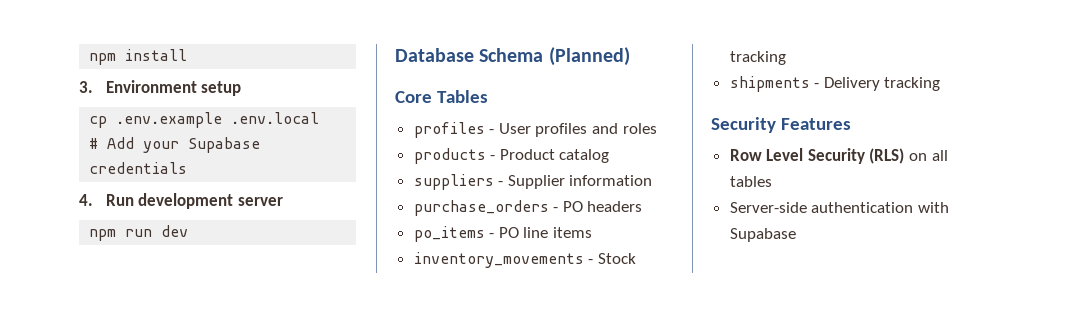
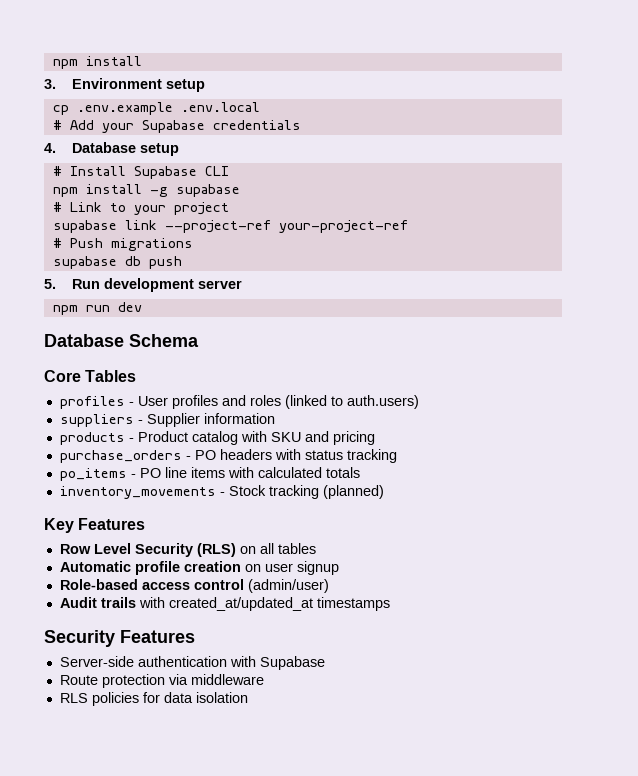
- 4. Run development server
+ 4. Database setup
+ # Install Supabase CLI
+ npm install -g supabase
+ # Link to your project
+ supabase link --project-ref your-project-ref
+ # Push migrations
+ supabase db push
+ 5. Run development server
- Database Schema (Planned)
+ Database Schema
- profiles - User profiles and roles
- products - Product catalog
+ profiles - User profiles and roles (linked to auth.users)
+ products - Product catalog with SKU and pricing
- purchase_orders - PO headers
+ purchase_orders - PO headers with status tracking
- po_items - PO line items
+ po_items - PO line items with calculated totals
- inventory_movements - Stock tracking
- shipments - Delivery tracking
- Security Features
+ inventory_movements - Stock tracking (planned)
+ Key Features
+ Automatic profile creation on user signup
+ Role-based access control (admin/user)
+ Audit trails with created_at/updated_at timestamps
+ Security Features
  Server-side authentication with Supabase
+ Route protection via middleware
+ RLS policies for data isolation

